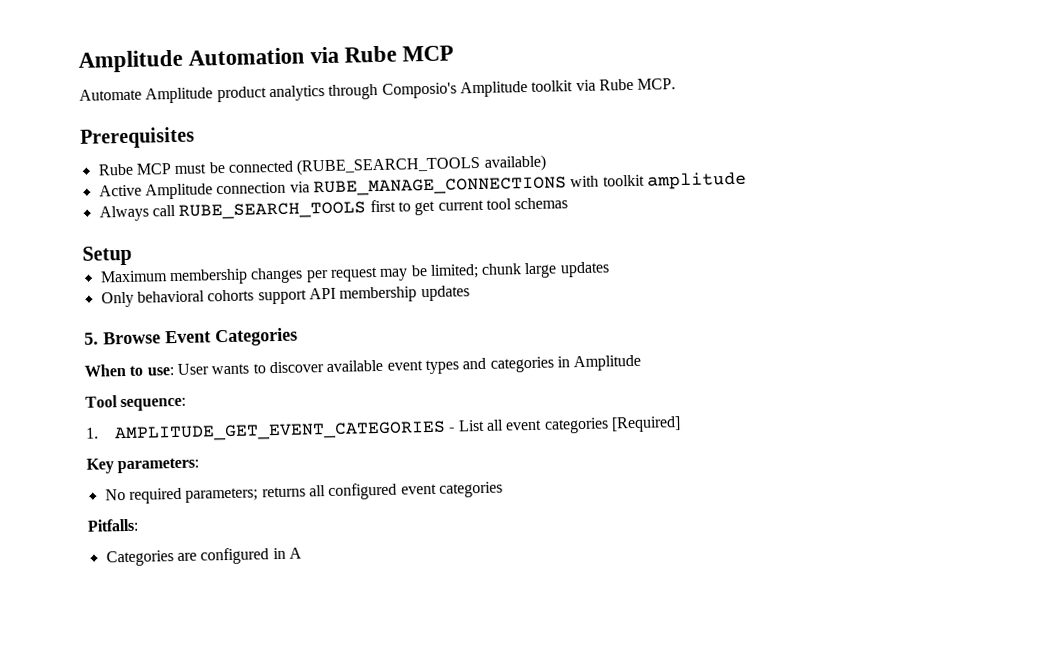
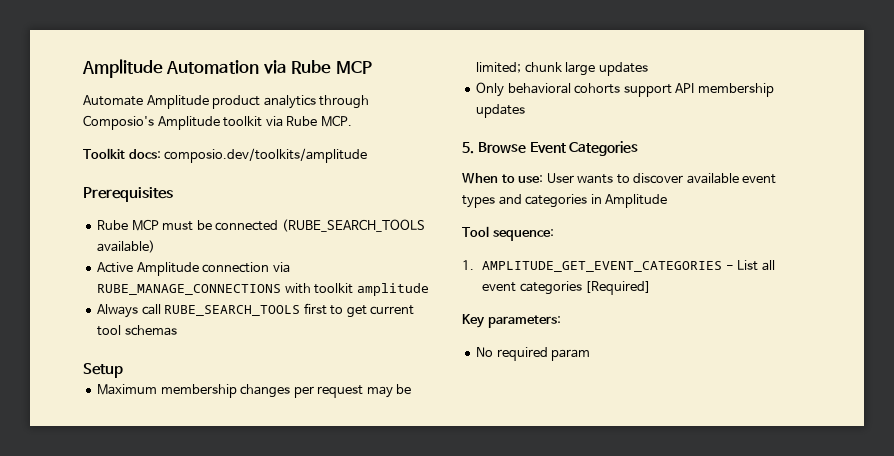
+ Toolkit docs: composio.dev/toolkits/amplitude
- No required parameters; returns all configured event categories
- Pitfalls:
- Categories are configured in A
+ No required param

